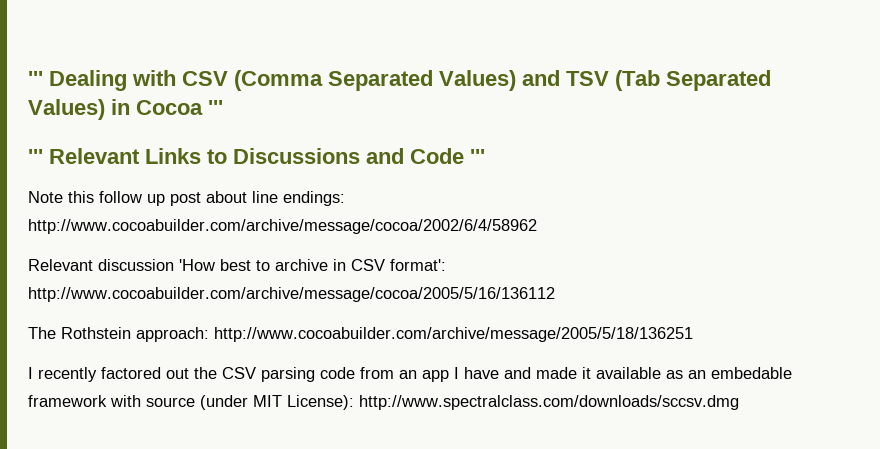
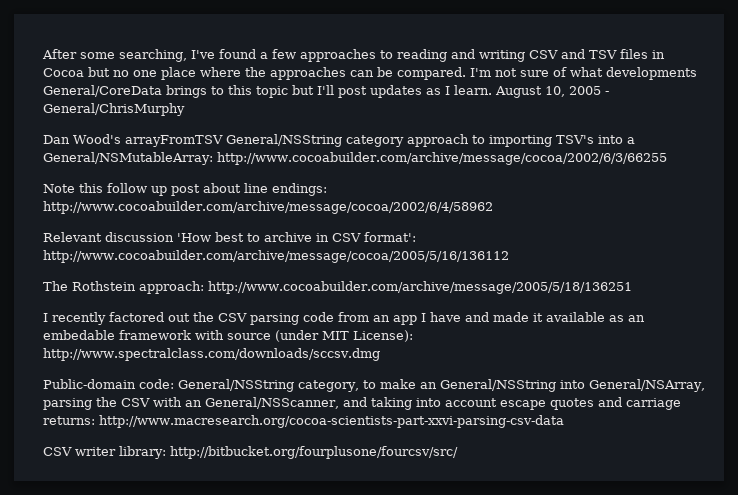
- ''' Dealing with CSV (Comma Separated Values) and TSV (Tab Separated Values) in Cocoa '''
- ''' Relevant Links to Discussions and Code '''
+ After some searching, I've found a few approaches to reading and writing CSV and TSV files in Cocoa but no one place where the approaches can be compared. I'm not sure of what developments General/CoreData brings to this topic but I'll post updates as I learn. August 10, 2005 - General/ChrisMurphy
+ Dan Wood's arrayFromTSV General/NSString category approach to importing TSV's into a General/NSMutableArray: http://www.cocoabuilder.com/archive/message/cocoa/2002/6/3/66255
+ Public-domain code: General/NSString category, to make an General/NSString into General/NSArray, parsing the CSV with an General/NSScanner, and taking into account escape quotes and carriage returns: http://www.macresearch.org/cocoa-scientists-part-xxvi-parsing-csv-data
+ CSV writer library: http://bitbucket.org/fourplusone/fourcsv/src/

